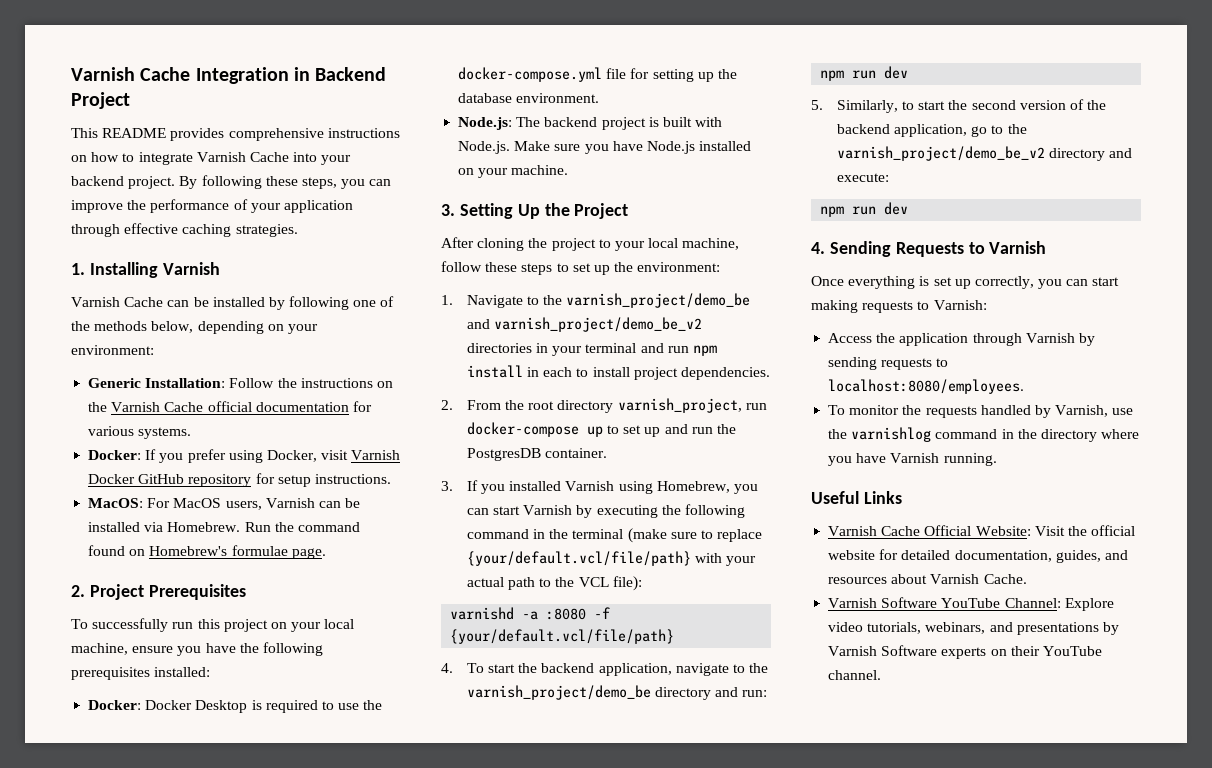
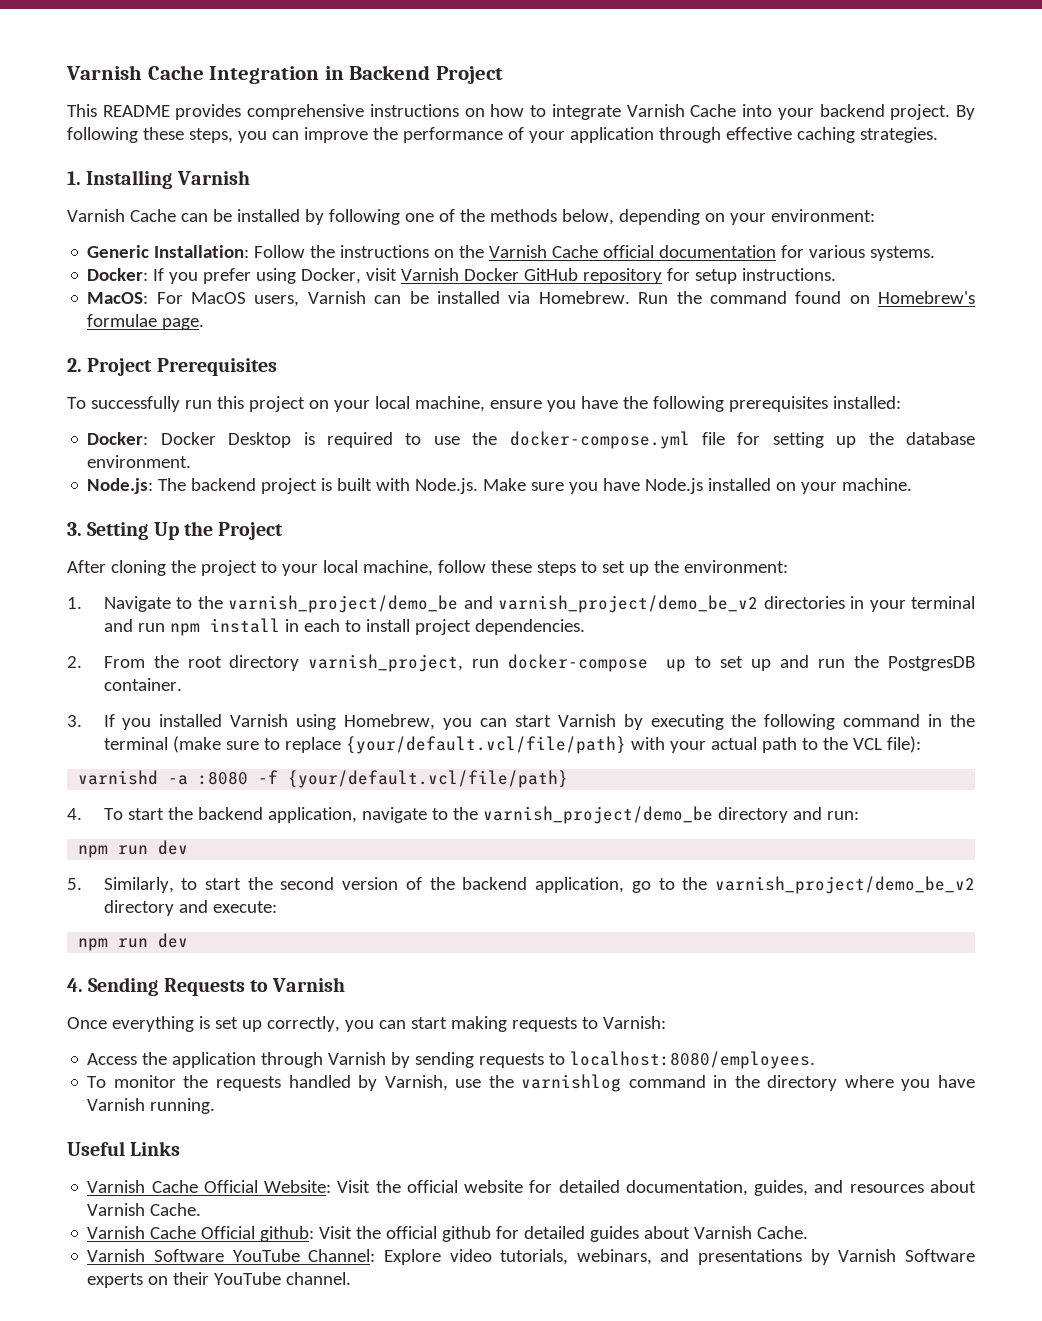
+ Varnish Cache Official github: Visit the official github for detailed guides about Varnish Cache.

